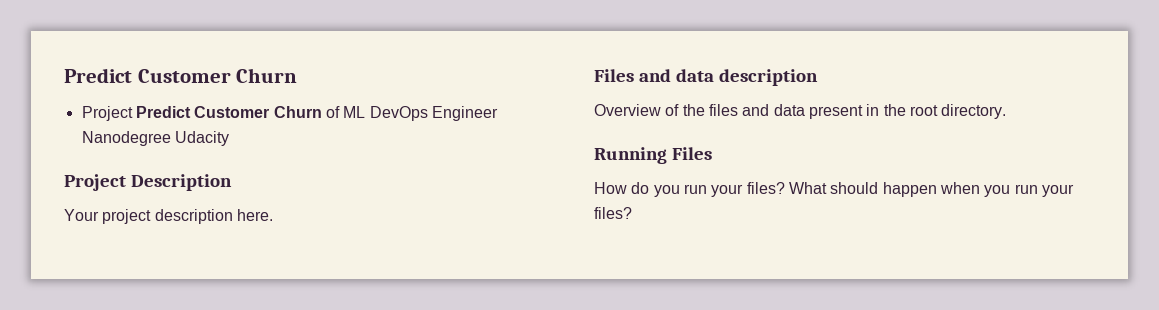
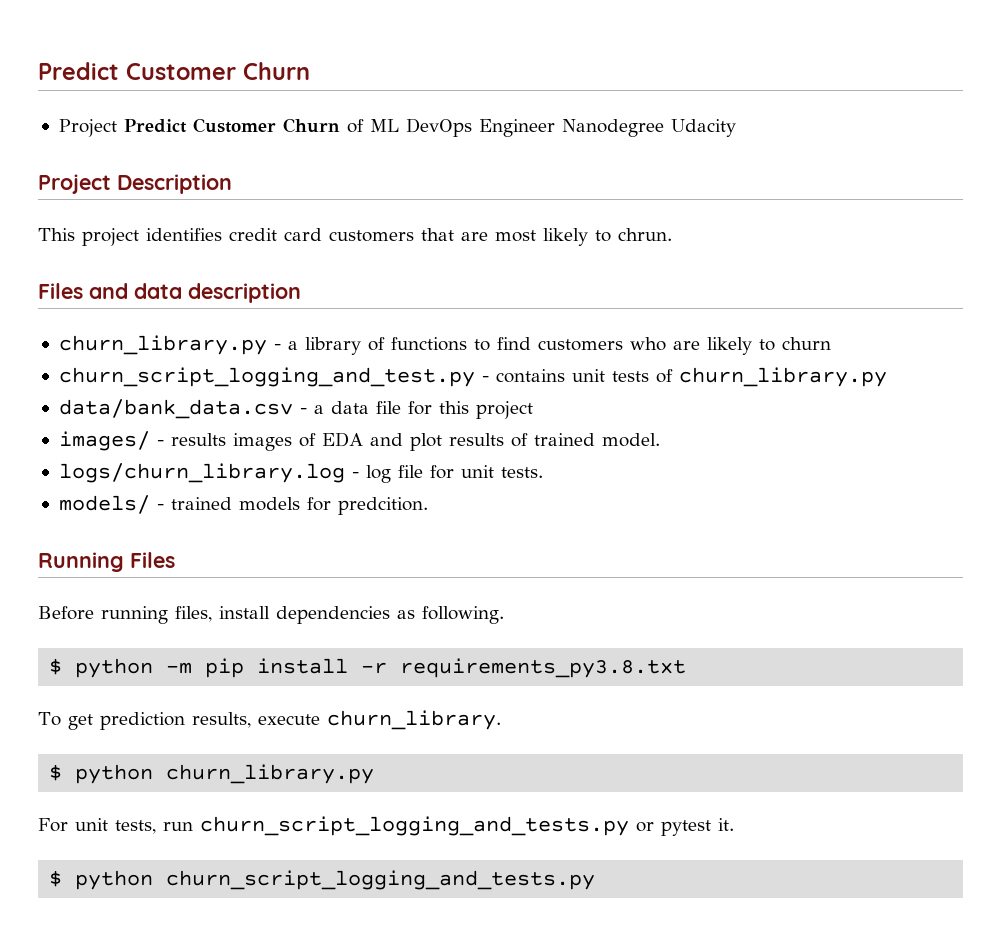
- Your project description here.
+ This project identifies credit card customers that are most likely to chrun.
  Files and data description
- Overview of the files and data present in the root directory.
+ churn_library.py - a library of functions to find customers who are likely to churn
+ churn_script_logging_and_test.py - contains unit tests of churn_library.py
+ data/bank_data.csv - a data file for this project
+ images/ - results images of EDA and plot results of trained model.
+ logs/churn_library.log - log file for unit tests.
+ models/ - trained models for predcition.
  Running Files
- How do you run your files? What should happen when you run your files?
+ Before running files, install dependencies as following.
+ $ python -m pip install -r requirements_py3.8.txt
+ To get prediction results, execute churn_library.
+ $ python churn_library.py
+ For unit tests, run churn_script_logging_and_tests.py or pytest it.
+ $ python churn_script_logging_and_tests.py

